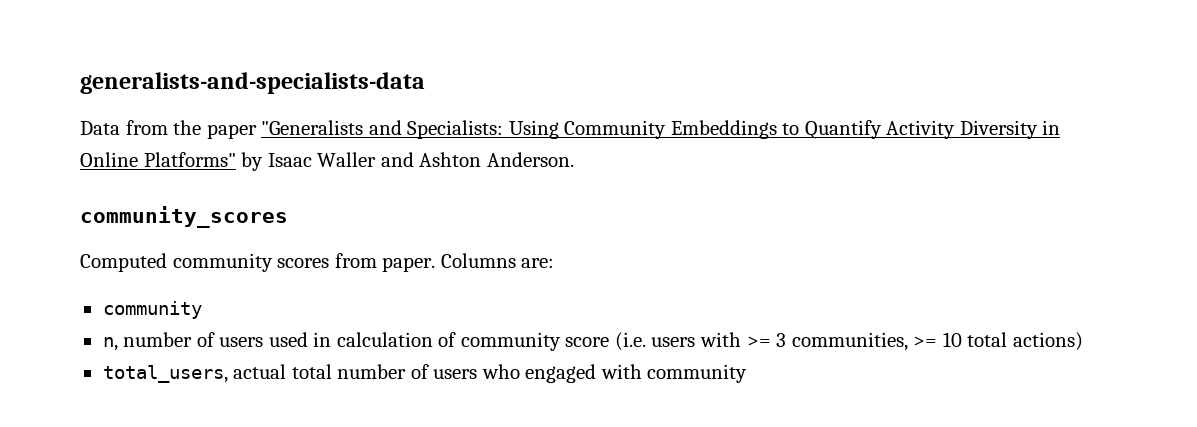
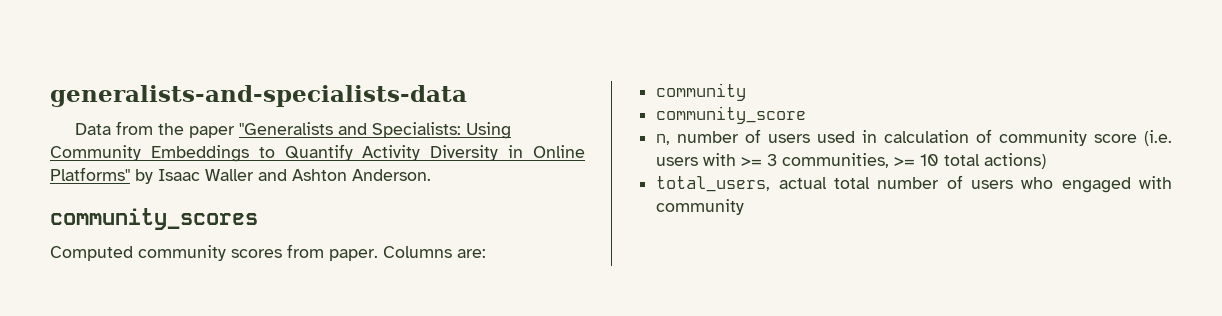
+ community_score

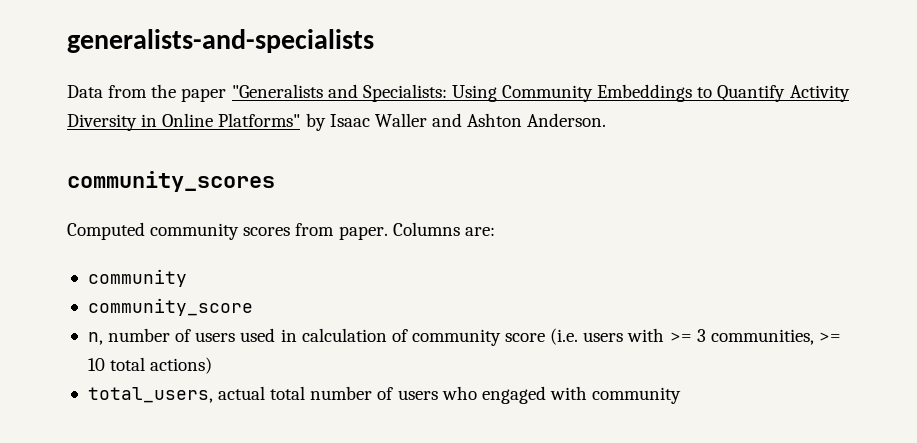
- generalists-and-specialists-data
+ generalists-and-specialists

